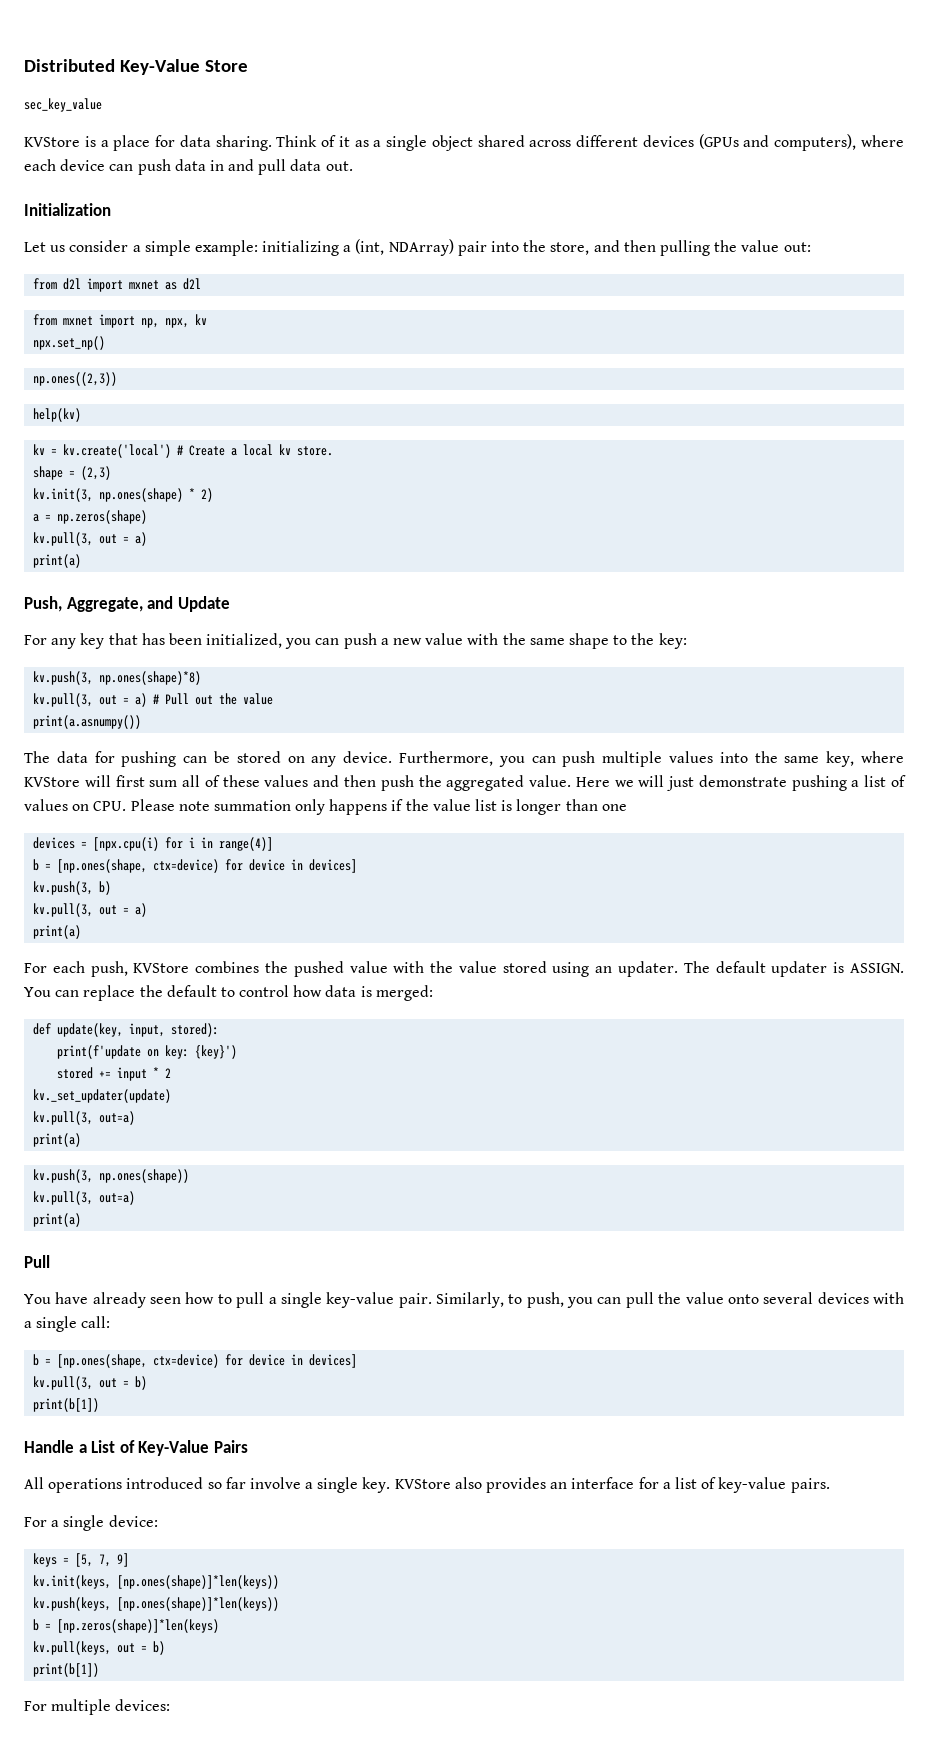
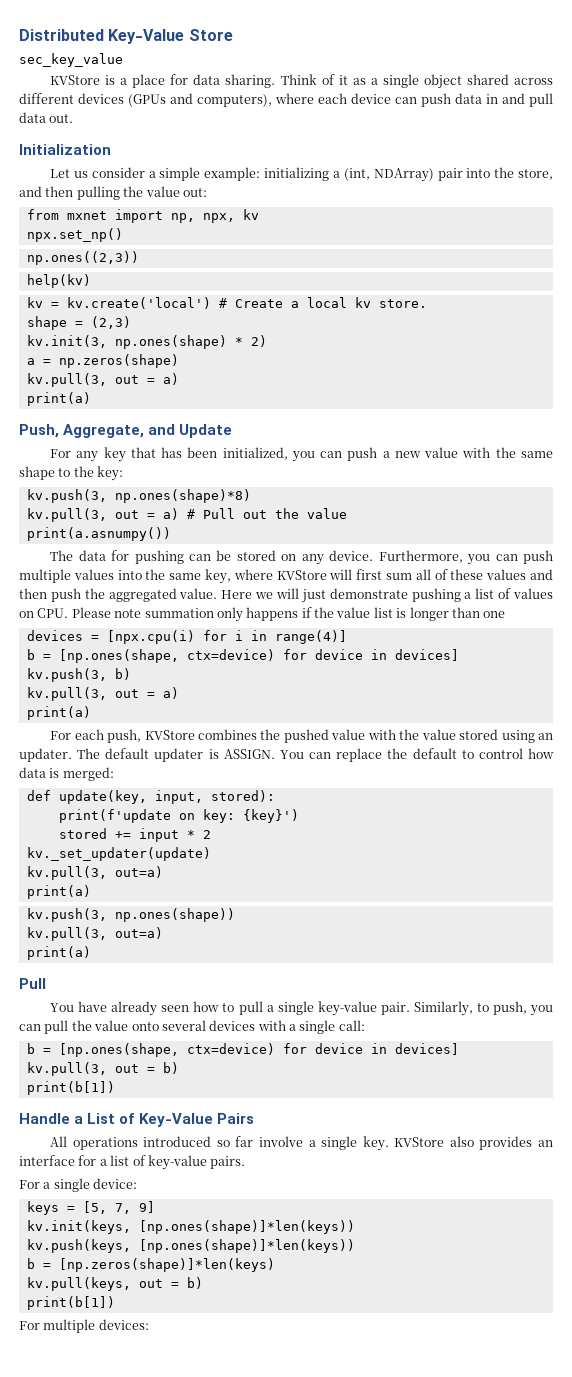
- from d2l import mxnet as d2l

